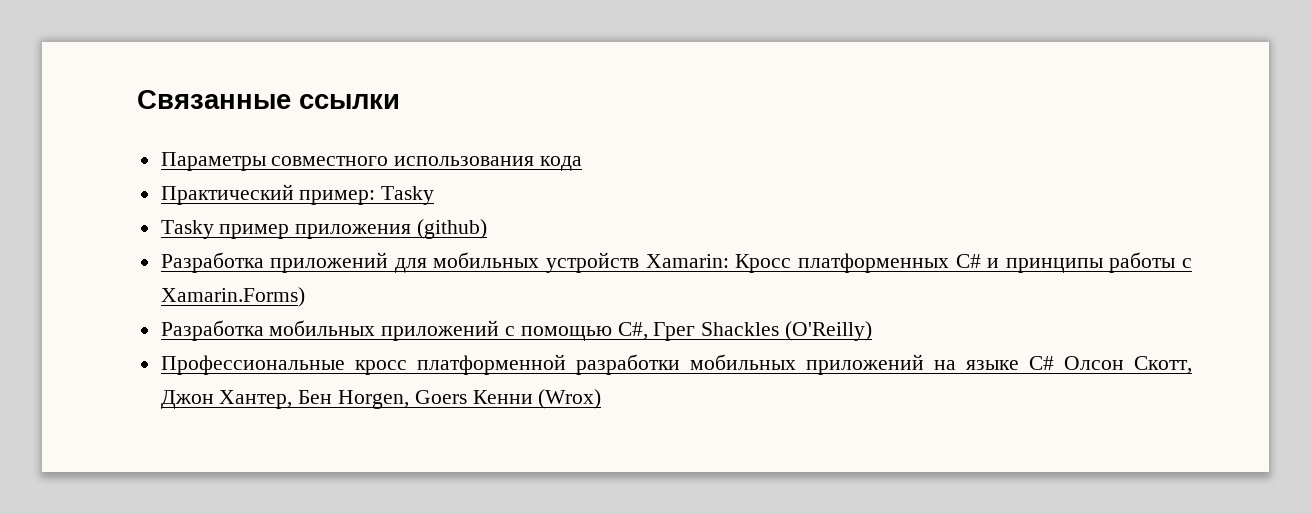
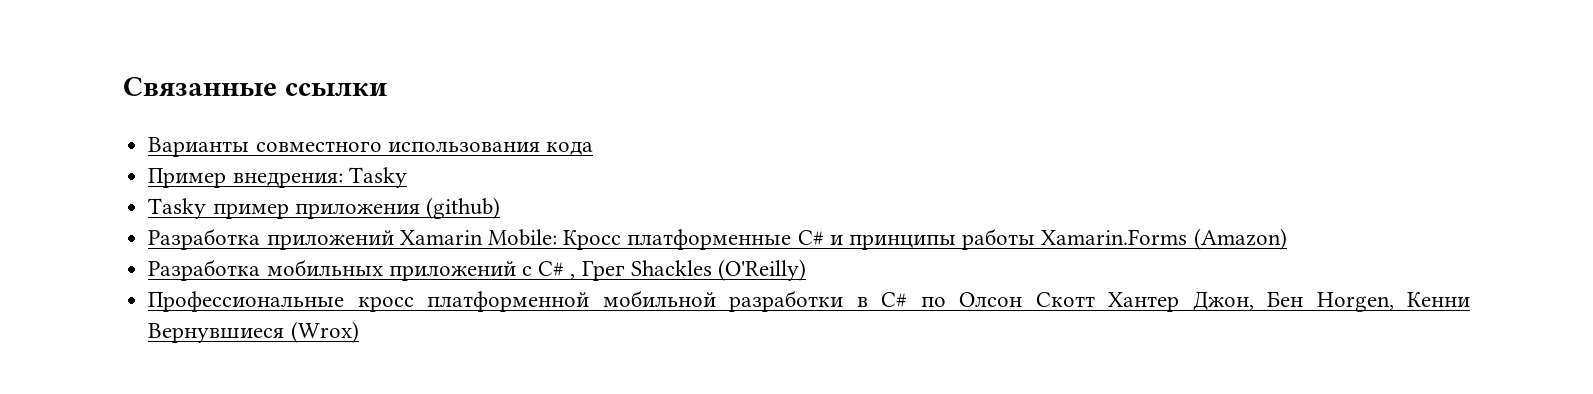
- Параметры совместного использования кода
+ Варианты совместного использования кода
- Практический пример: Tasky
+ Пример внедрения: Tasky
- Разработка приложений для мобильных устройств Xamarin: Кросс платформенных C# и принципы работы с Xamarin.Forms)
+ Разработка приложений Xamarin Mobile: Кросс платформенные C# и принципы работы Xamarin.Forms (Amazon)
- Разработка мобильных приложений с помощью C#, Грег Shackles (O'Reilly)
+ Разработка мобильных приложений с C# , Грег Shackles (O'Reilly)
- Профессиональные кросс платформенной разработки мобильных приложений на языке C# Олсон Скотт, Джон Хантер, Бен Horgen, Goers Кенни (Wrox)
+ Профессиональные кросс платформенной мобильной разработки в C# по Олсон Скотт Хантер Джон, Бен Horgen, Кенни Вернувшиеся (Wrox)

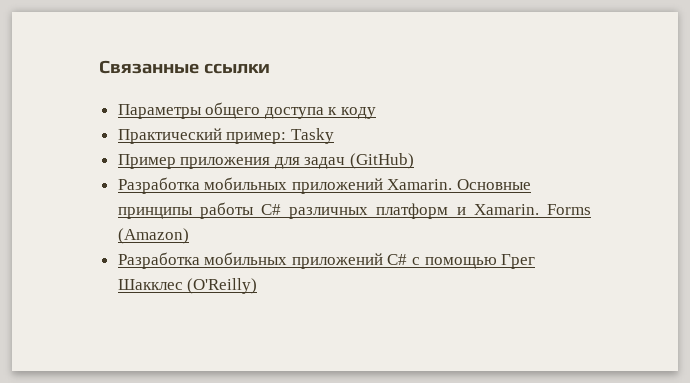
- Варианты совместного использования кода
- Пример внедрения: Tasky
- Tasky пример приложения (github)
- Разработка приложений Xamarin Mobile: Кросс платформенные C# и принципы работы Xamarin.Forms (Amazon)
- Разработка мобильных приложений с C# , Грег Shackles (O'Reilly)
- Профессиональные кросс платформенной мобильной разработки в C# по Олсон Скотт Хантер Джон, Бен Horgen, Кенни Вернувшиеся (Wrox)
+ Параметры общего доступа к коду
+ Практический пример: Tasky
+ Пример приложения для задач (GitHub)
+ Разработка мобильных приложений Xamarin. Основные принципы работы C# различных платформ и Xamarin. Forms (Amazon)
+ Разработка мобильных приложений C# с помощью Грег Шакклес (O'Reilly)

